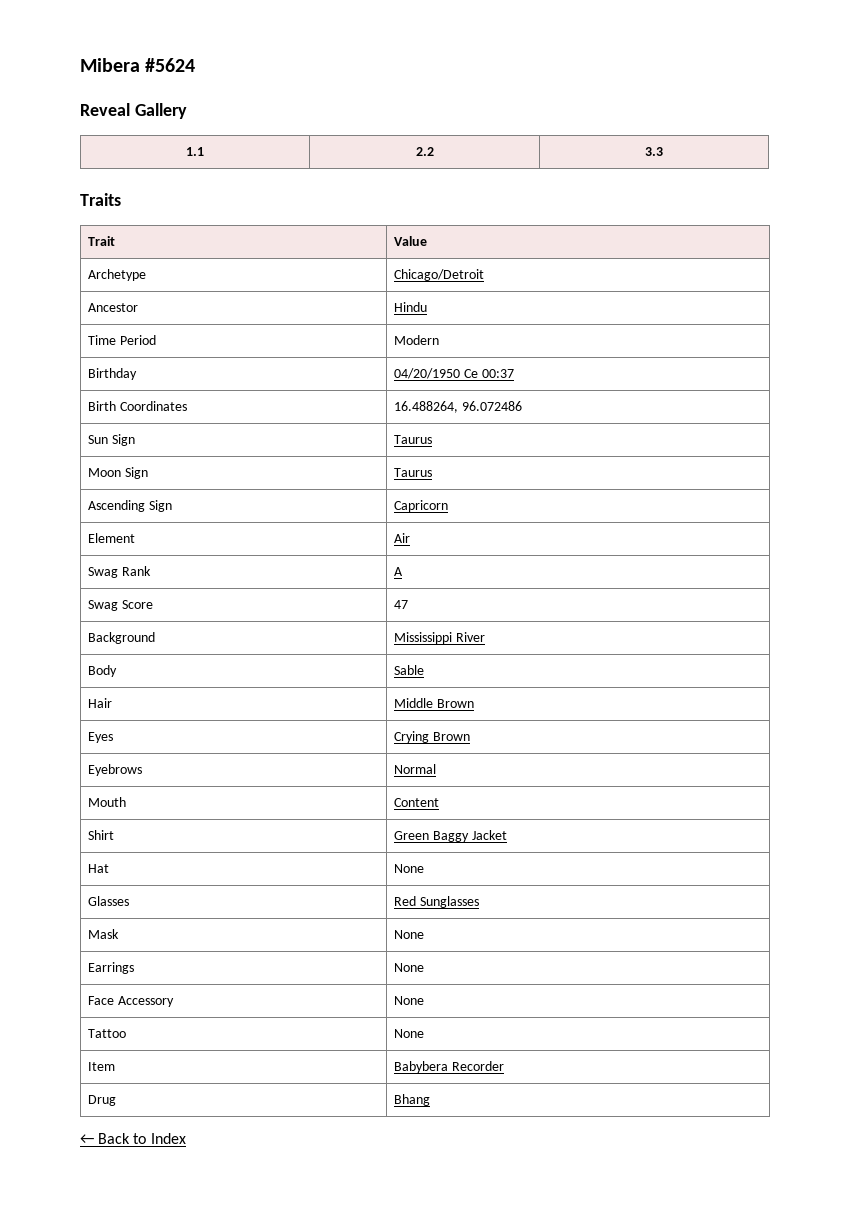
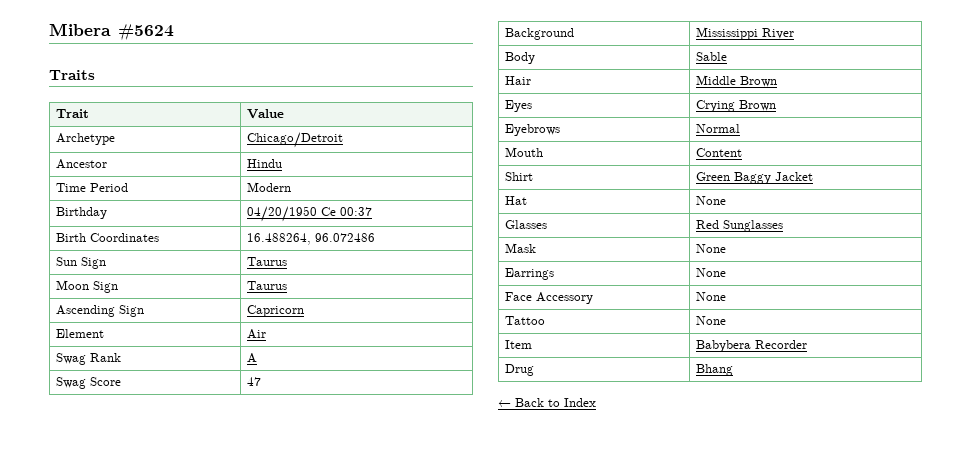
- Reveal Gallery
- 1.1 | 2.2 | 3.3

